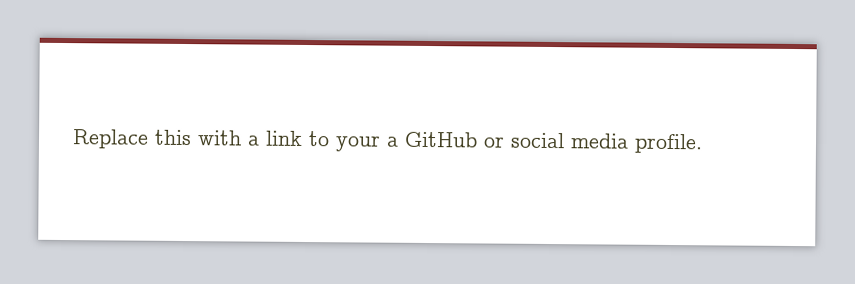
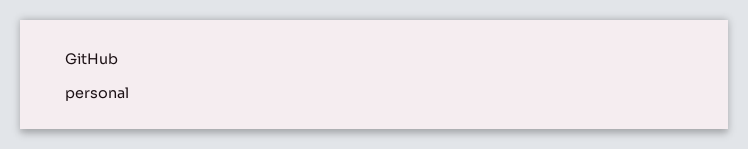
- Replace this with a link to your a GitHub or social media profile.
+ GitHub
+ personal

